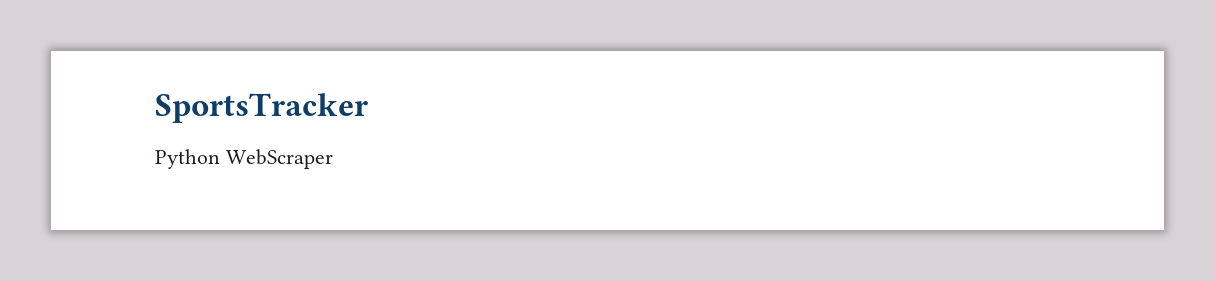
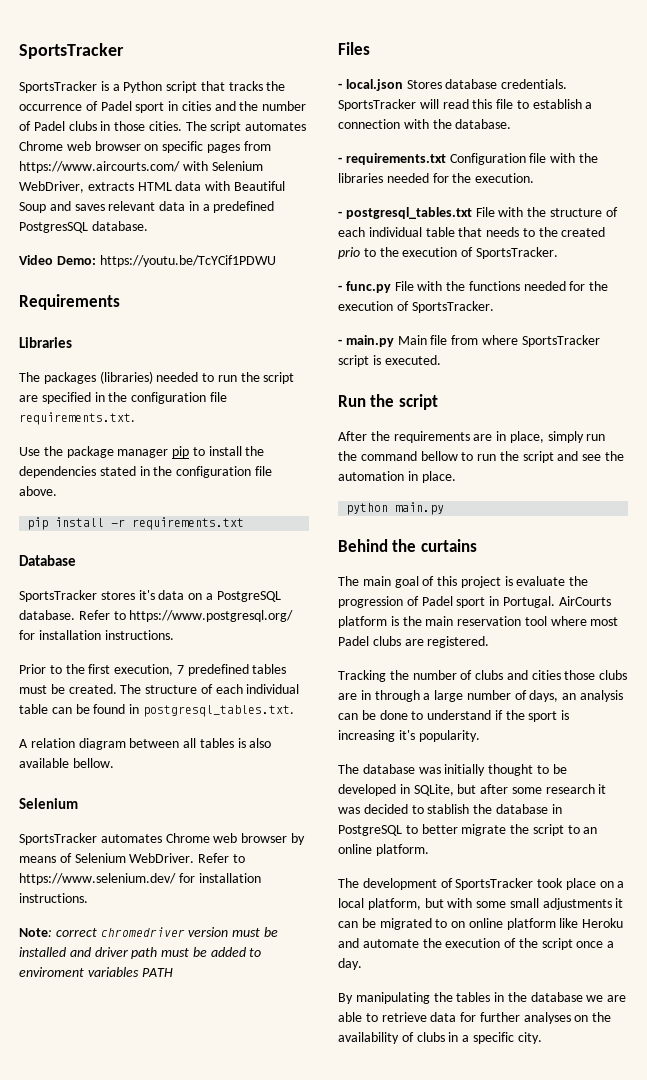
- Python WebScraper
+ SportsTracker is a Python script that tracks the occurrence of Padel sport in cities and the number of Padel clubs in those cities. The script automates Chrome web browser on specific pages from https://www.aircourts.com/ with Selenium WebDriver, extracts HTML data with Beautiful Soup and saves relevant data in a predefined PostgresSQL database.
+ Video Demo: https://youtu.be/TcYCif1PDWU
+ Requirements
+ Libraries
+ The packages (libraries) needed to run the script are specified in the configuration file requirements.txt.
+ Use the package manager pip to install the dependencies stated in the configuration file above.
+ pip install -r requirements.txt
+ Database
+ SportsTracker stores it's data on a PostgreSQL database. Refer to https://www.postgresql.org/ for installation instructions.
+ Prior to the first execution, 7 predefined tables must be created. The structure of each individual table can be found in postgresql_tables.txt.
+ A relation diagram between all tables is also available bellow.
+ Selenium
+ SportsTracker automates Chrome web browser by means of Selenium WebDriver. Refer to https://www.selenium.dev/ for installation instructions.
+ Note: correct chromedriver version must be installed and driver path must be added to enviroment variables PATH
+ Files
+ - local.json Stores database credentials. SportsTracker will read this file to establish a connection with the database.
+ - requirements.txt Configuration file with the libraries needed for the execution.
+ - postgresql_tables.txt File with the structure of each individual table that needs to the created prio to the execution of SportsTracker.
+ - func.py File with the functions needed for the execution of SportsTracker.
+ - main.py Main file from where SportsTracker script is executed.
+ Run the script
+ After the requirements are in place, simply run the command bellow to run the script and see the automation in place.
+ python main.py
+ Behind the curtains
+ The main goal of this project is evaluate the progression of Padel sport in Portugal. AirCourts platform is the main reservation tool where most Padel clubs are registered.
+ Tracking the number of clubs and cities those clubs are in through a large number of days, an analysis can be done to understand if the sport is increasing it's popularity.
+ The database was initially thought to be developed in SQLite, but after some research it was decided to stablish the database in PostgreSQL to better migrate the script to an online platform.
+ The development of SportsTracker took place on a local platform, but with some small adjustments it can be migrated to on online platform like Heroku and automate the execution of the script once a day.
+ By manipulating the tables in the database we are able to retrieve data for further analyses on the availability of clubs in a specific city.

